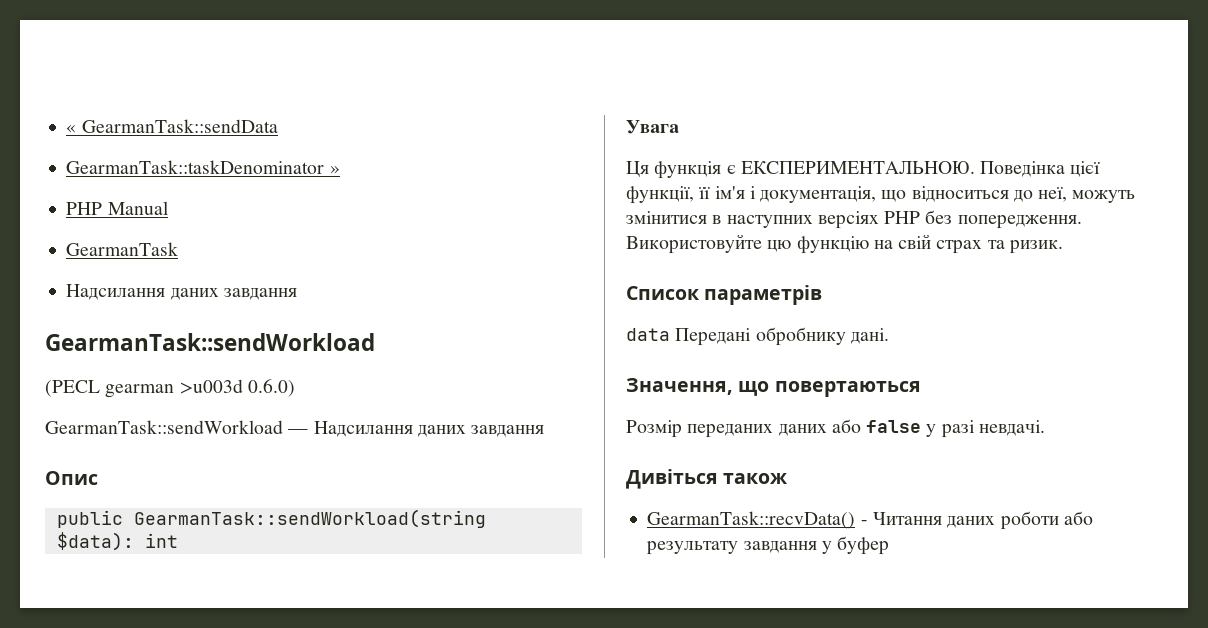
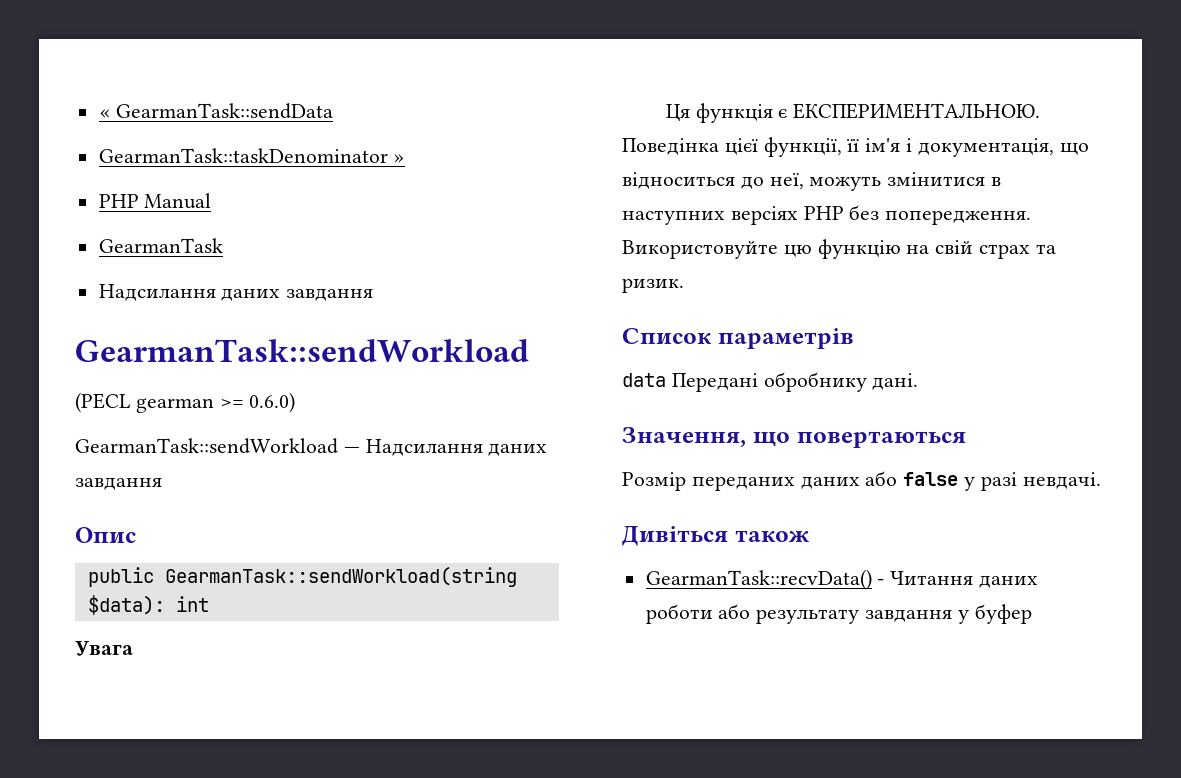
- (PECL gearman >u003d 0.6.0)
+ (PECL gearman >= 0.6.0)

